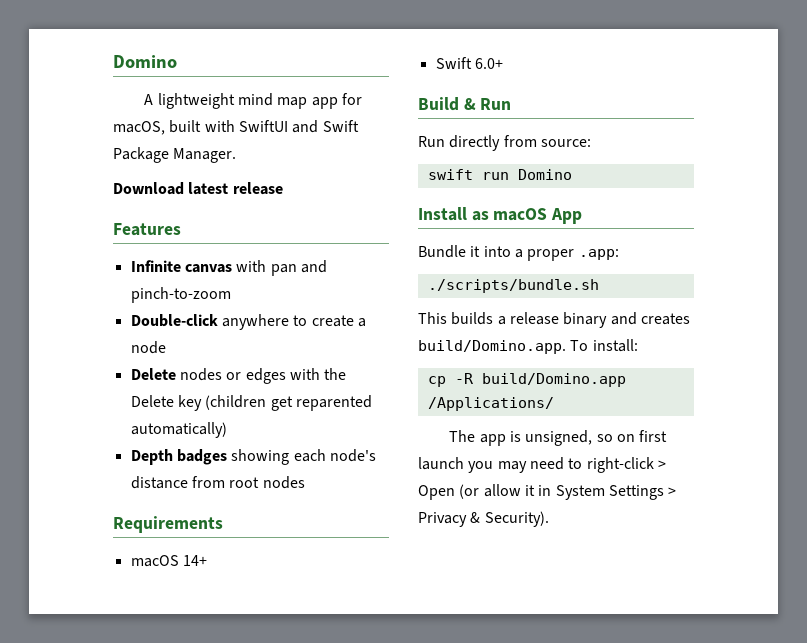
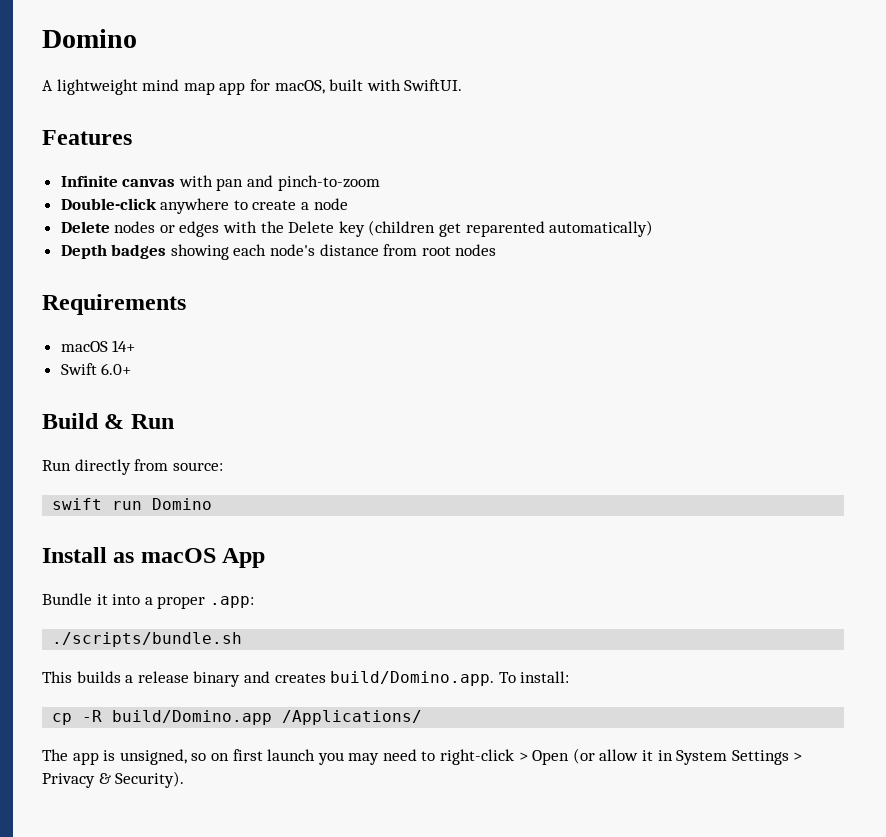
- A lightweight mind map app for macOS, built with SwiftUI and Swift Package Manager.
- Download latest release
+ A lightweight mind map app for macOS, built with SwiftUI.

